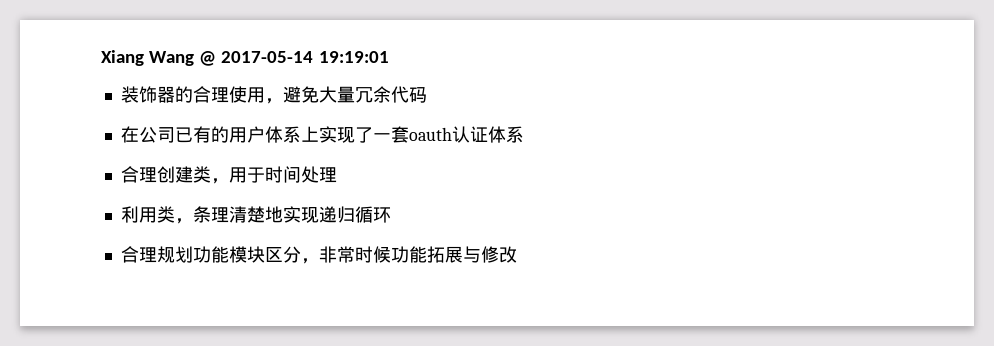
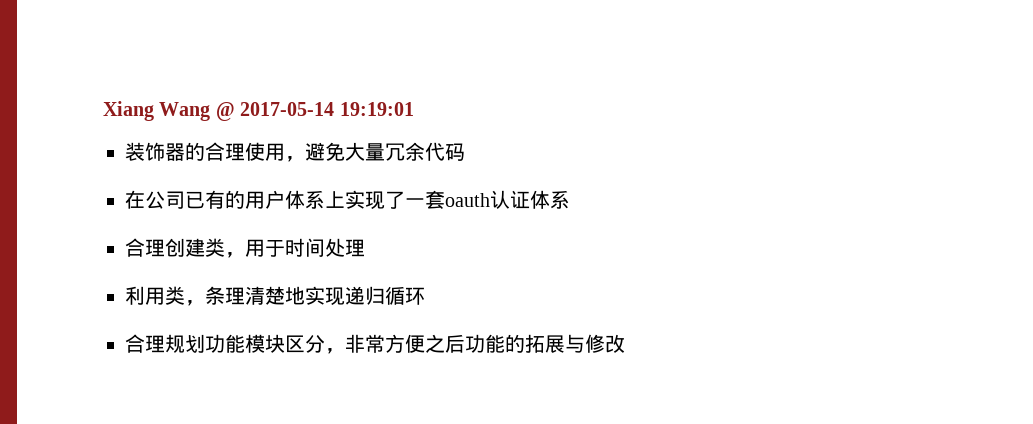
- 合理规划功能模块区分，非常时候功能拓展与修改
+ 合理规划功能模块区分，非常方便之后功能的拓展与修改

